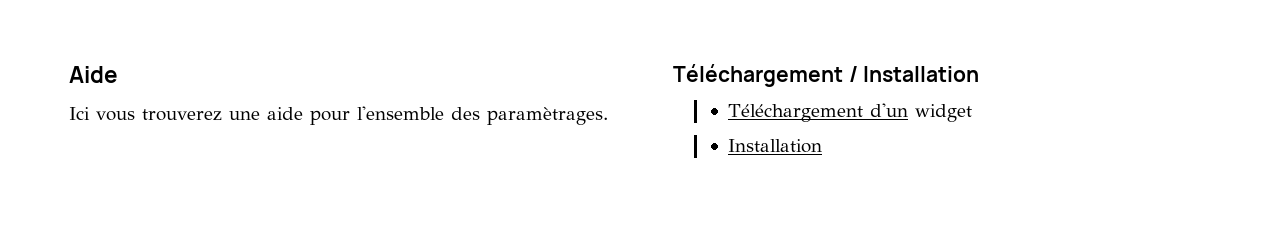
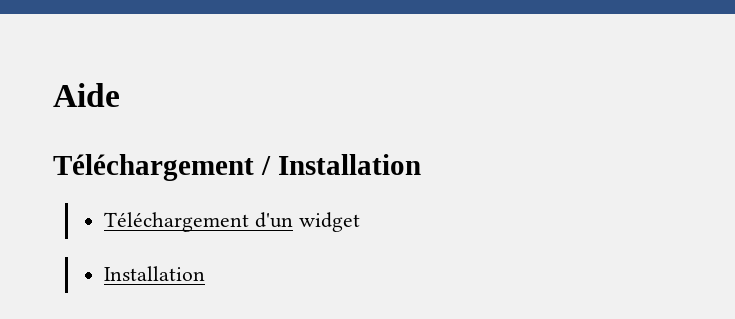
- Ici vous trouverez une aide pour l'ensemble des paramètrages.

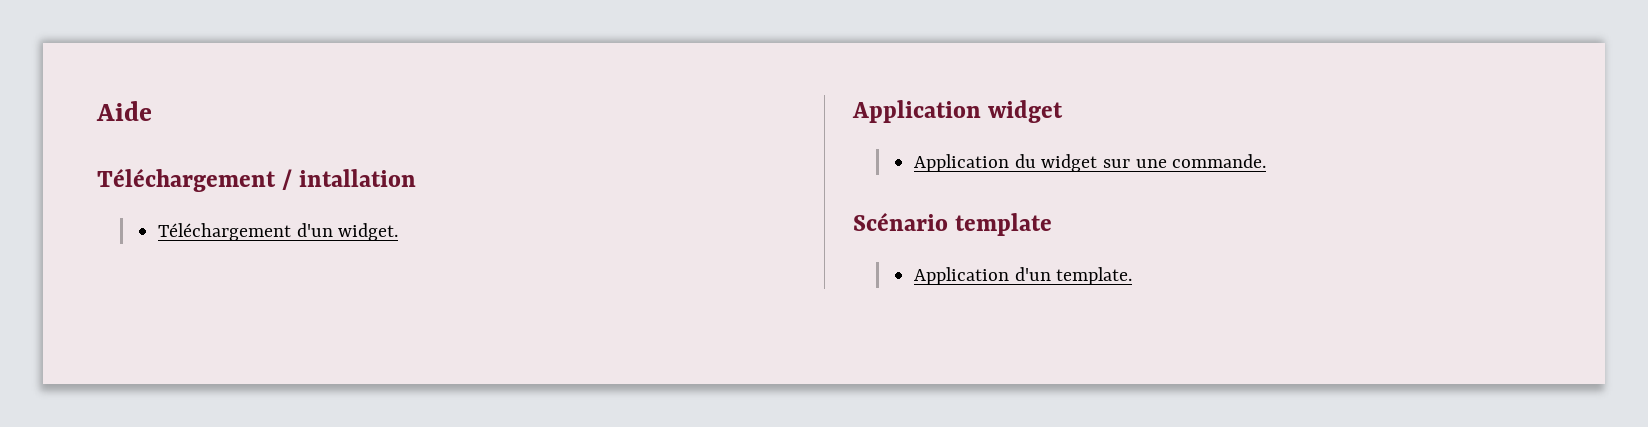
- Téléchargement / Installation
+ Téléchargement / intallation
- Téléchargement d'un widget
- Installation
+ Téléchargement d'un widget.
+ Application widget
+ Application du widget sur une commande.
+ Scénario template
+ Application d'un template.

